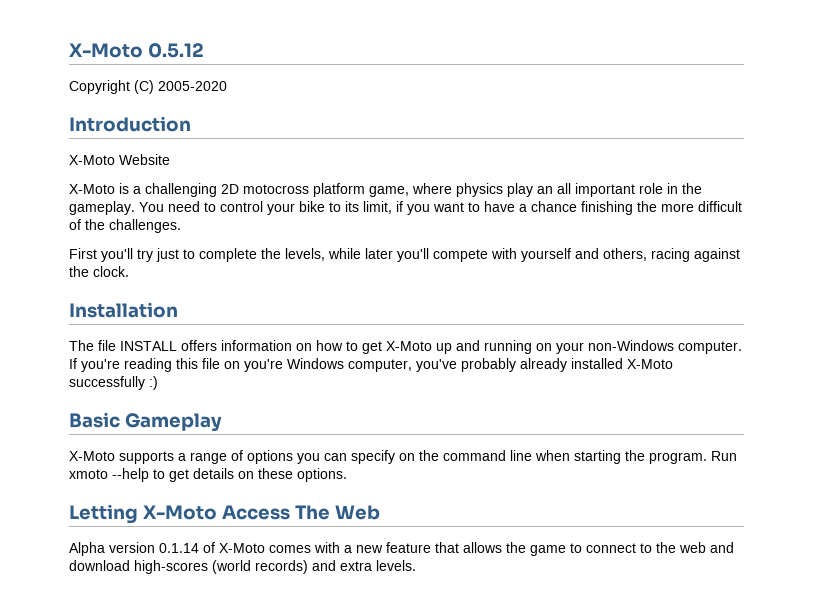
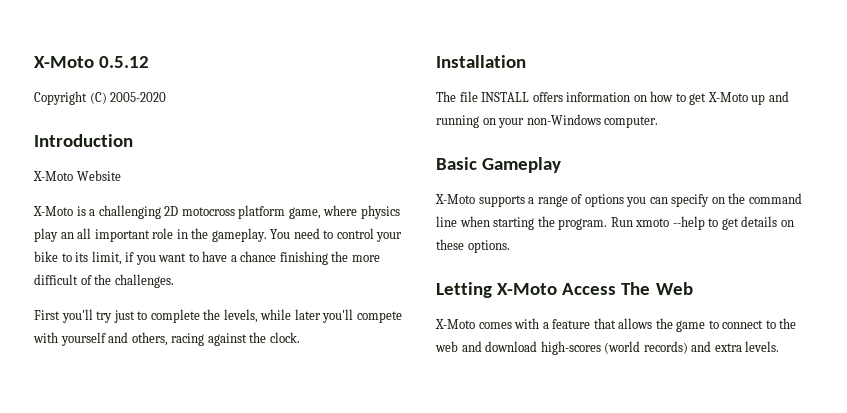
- If you're reading this file on you're Windows computer, you've probably already installed X-Moto successfully :)
- Alpha version 0.1.14 of X-Moto comes with a new feature that allows the game to connect to the web and download high-scores (world records) and extra levels.
+ X-Moto comes with a feature that allows the game to connect to the web and download high-scores (world records) and extra levels.

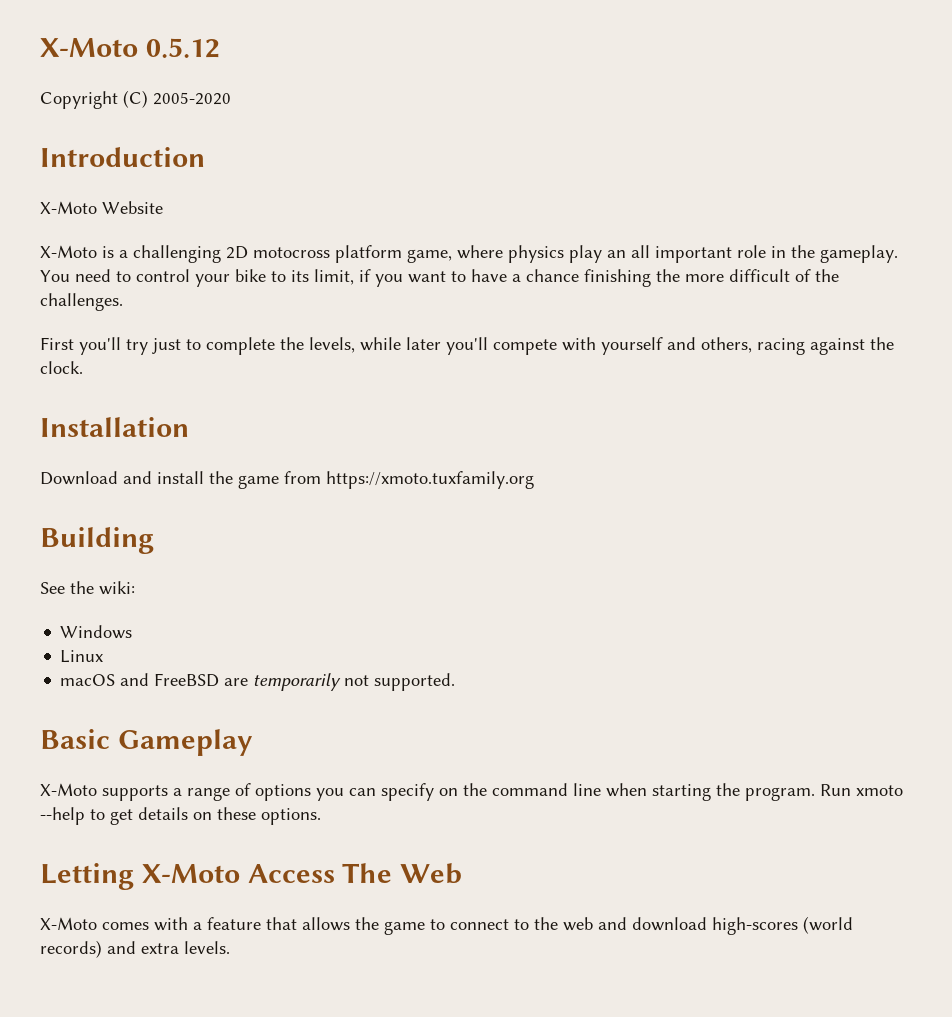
- The file INSTALL offers information on how to get X-Moto up and running on your non-Windows computer.
+ Download and install the game from https://xmoto.tuxfamily.org
+ Building
+ See the wiki:
+ Windows
+ Linux
+ macOS and FreeBSD are temporarily not supported.

